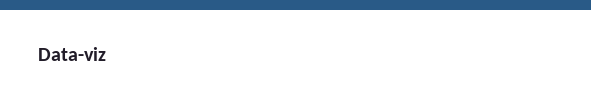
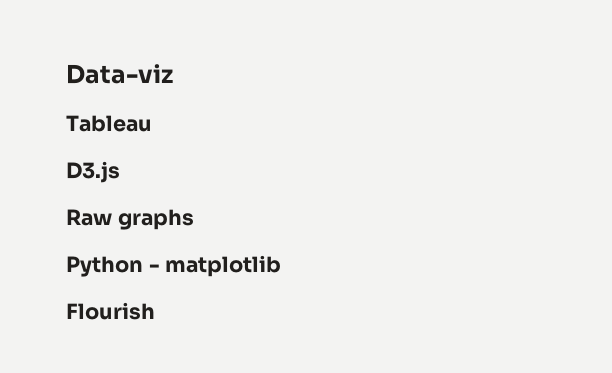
+ Tableau
+ D3.js
+ Raw graphs
+ Python - matplotlib
+ Flourish

